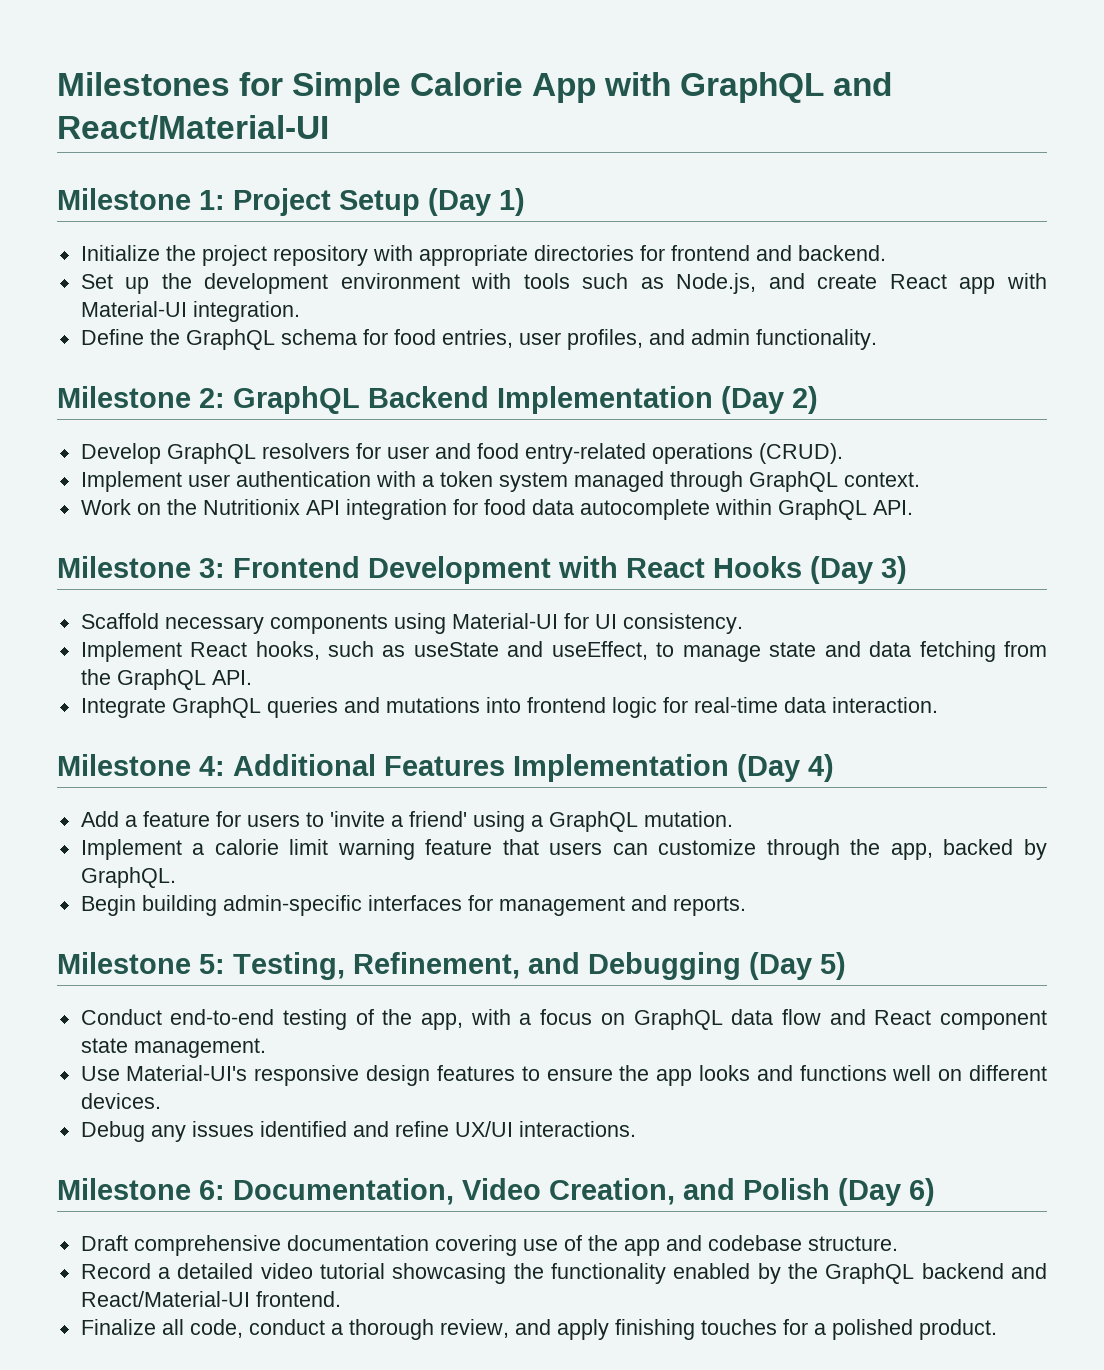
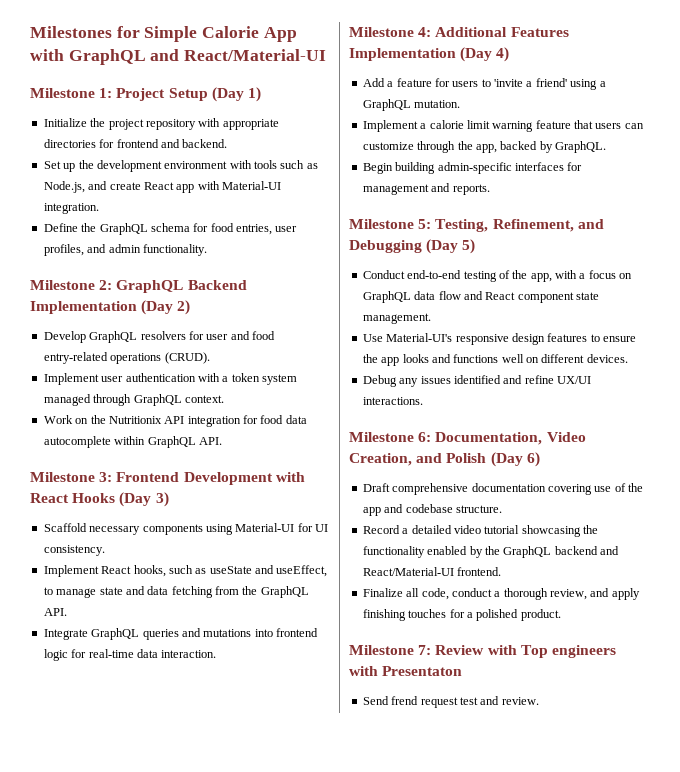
+ Milestone 7: Review with Top engineers with Presentaton
+ Send frend request test and review.

